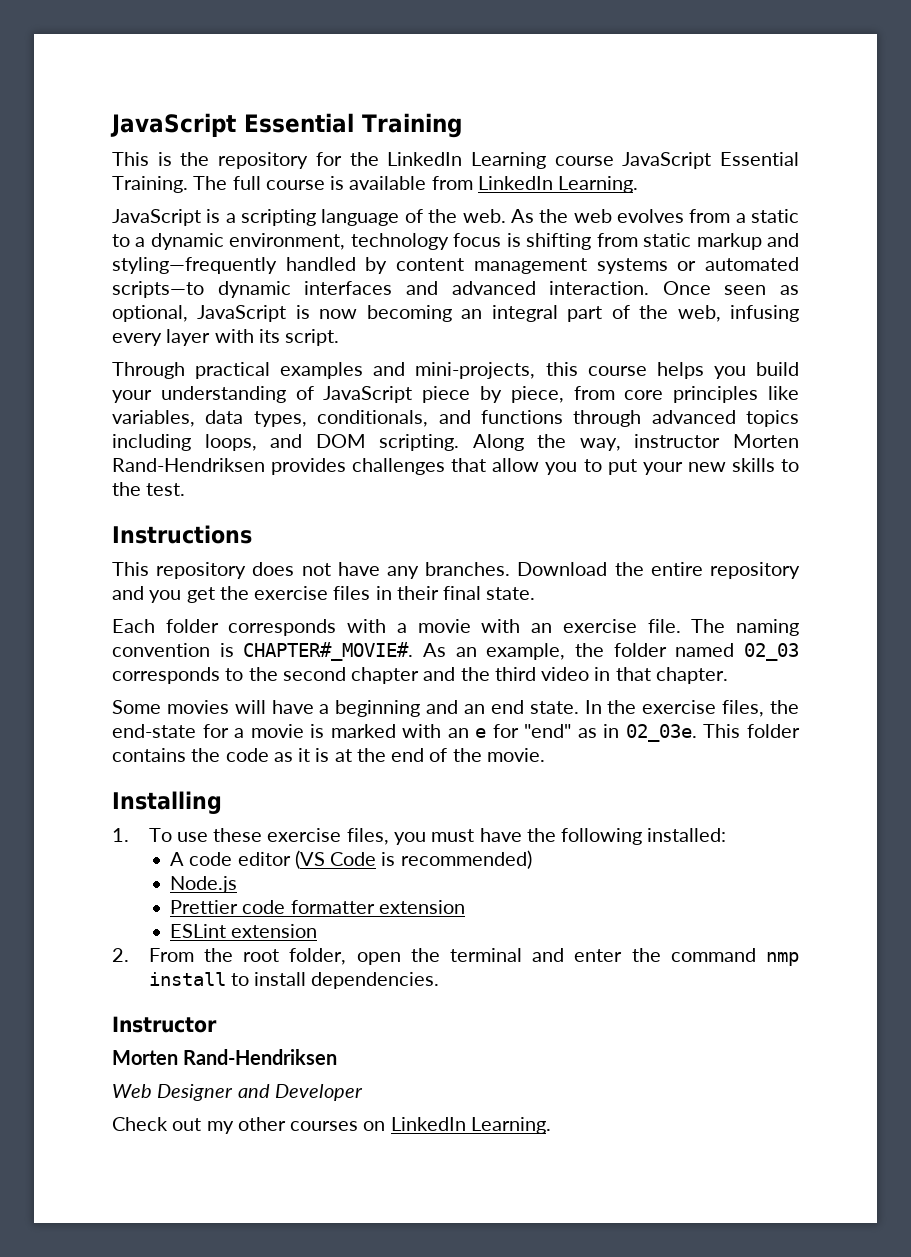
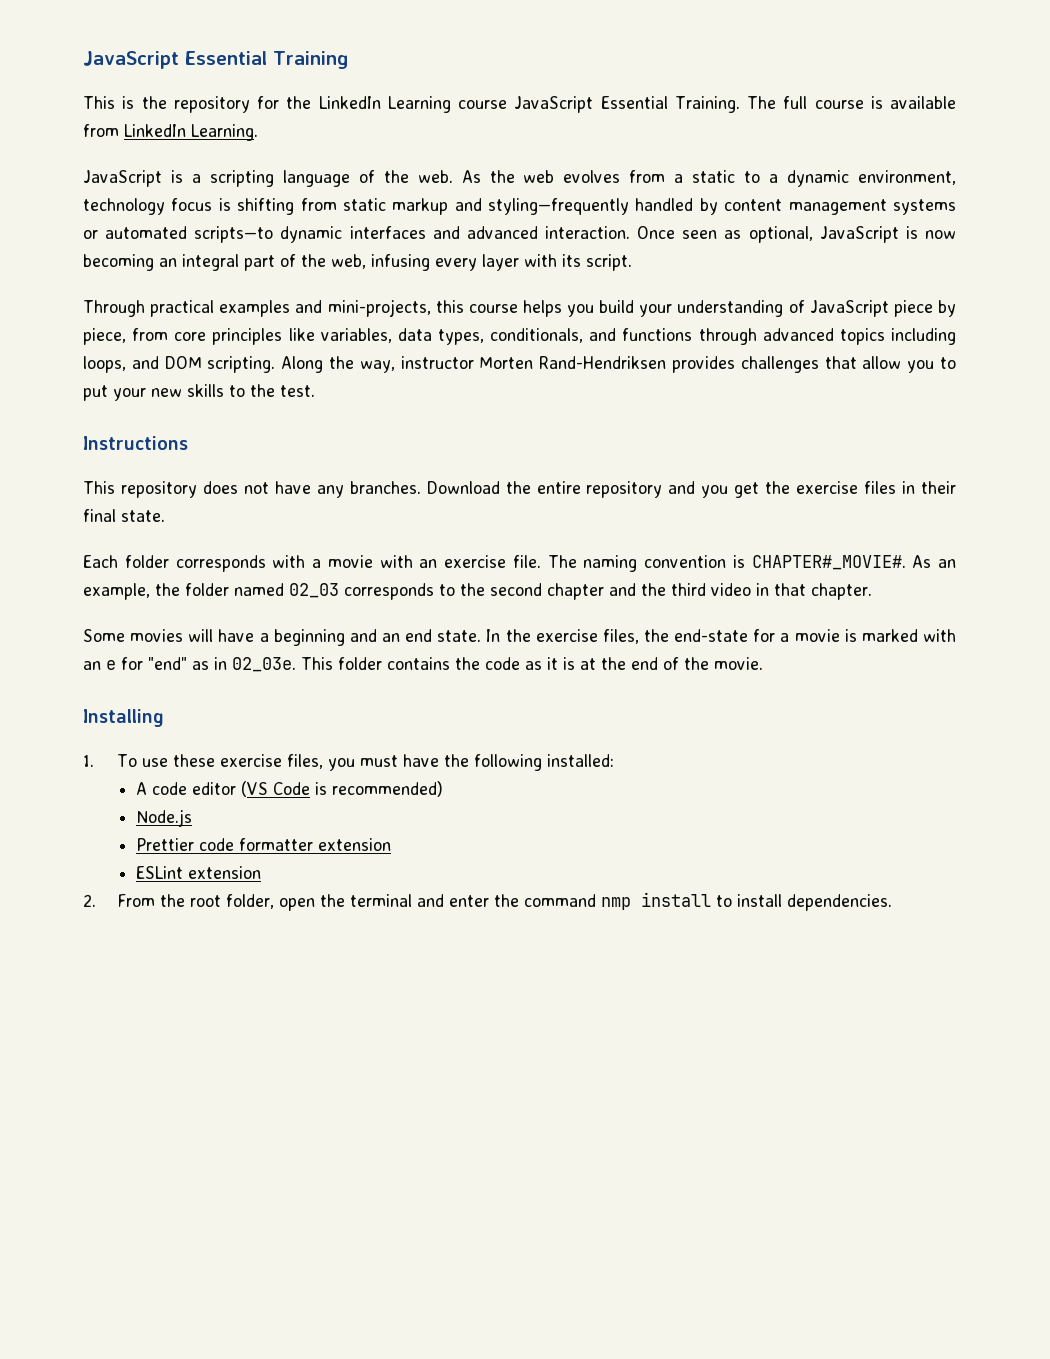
- Instructor
- Morten Rand-Hendriksen
- Web Designer and Developer
- Check out my other courses on LinkedIn Learning.

